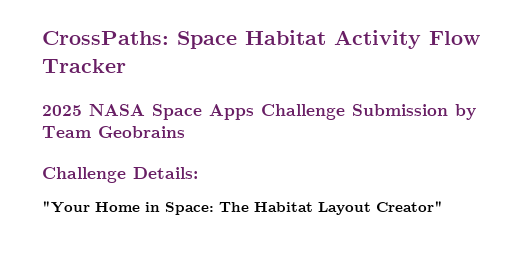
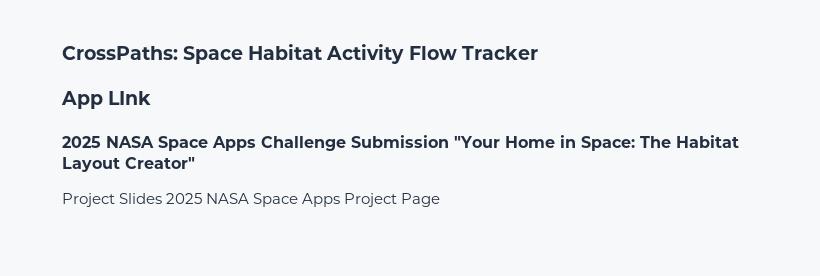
+ App LInk
- 2025 NASA Space Apps Challenge Submission by Team Geobrains
- Challenge Details:
- "Your Home in Space: The Habitat Layout Creator"
+ 2025 NASA Space Apps Challenge Submission "Your Home in Space: The Habitat Layout Creator"
+ Project Slides 2025 NASA Space Apps Project Page

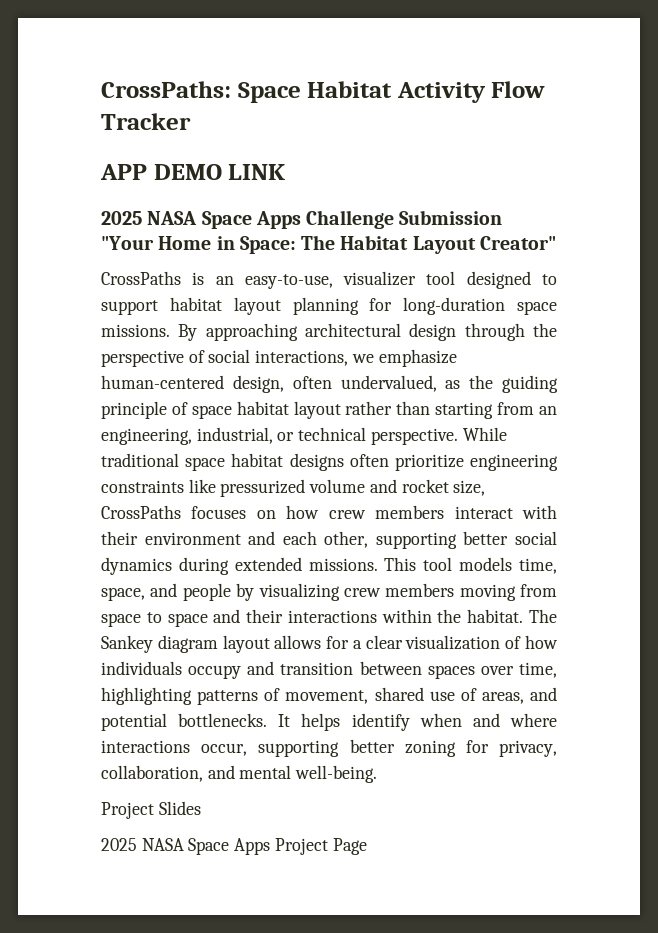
- App LInk
+ APP DEMO LINK
+ CrossPaths is an easy-to-use, visualizer tool designed to support habitat layout planning for long-duration space missions. By approaching architectural design through the perspective of social interactions, we emphasize human-centered design, often undervalued, as the guiding principle of space habitat layout rather than starting from an engineering, industrial, or technical perspective. While traditional space habitat designs often prioritize engineering constraints like pressurized volume and rocket size, CrossPaths focuses on how crew members interact with their environment and each other, supporting better social dynamics during extended missions. This tool models time, space, and people by visualizing crew members moving from space to space and their interactions within the habitat. The Sankey diagram layout allows for a clear visualization of how individuals occupy and transition between spaces over time, highlighting patterns of movement, shared use of areas, and potential bottlenecks. It helps identify when and where interactions occur, supporting better zoning for privacy, collaboration, and mental well-being.
- Project Slides 2025 NASA Space Apps Project Page
+ Project Slides
+ 2025 NASA Space Apps Project Page

